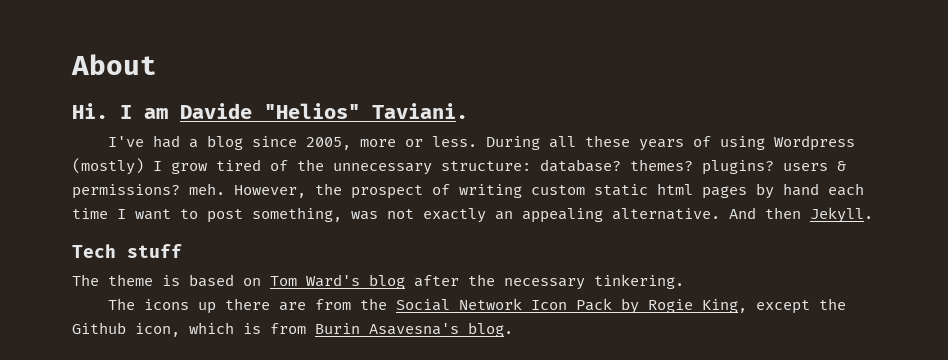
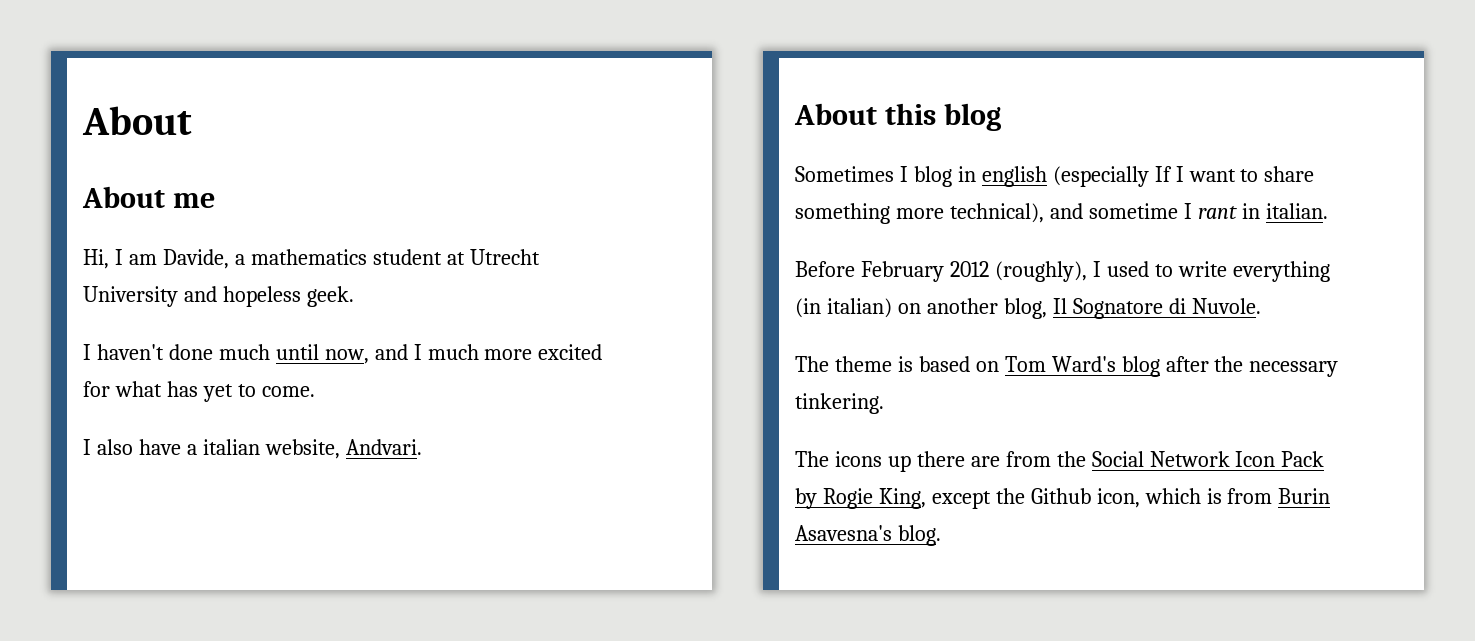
- Hi. I am Davide "Helios" Taviani.
- I've had a blog since 2005, more or less. During all these years of using Wordpress (mostly) I grow tired of the unnecessary structure: database? themes? plugins? users & permissions? meh. However, the prospect of writing custom static html pages by hand each time I want to post something, was not exactly an appealing alternative. And then Jekyll.
- Tech stuff
+ About me
+ Hi, I am Davide, a mathematics student at Utrecht University and hopeless geek.
+ I haven't done much until now, and I much more excited for what has yet to come.
+ I also have a italian website, Andvari.
+ About this blog
+ Sometimes I blog in english (especially If I want to share something more technical), and sometime I rant in italian.
+ Before February 2012 (roughly), I used to write everything (in italian) on another blog, Il Sognatore di Nuvole.

